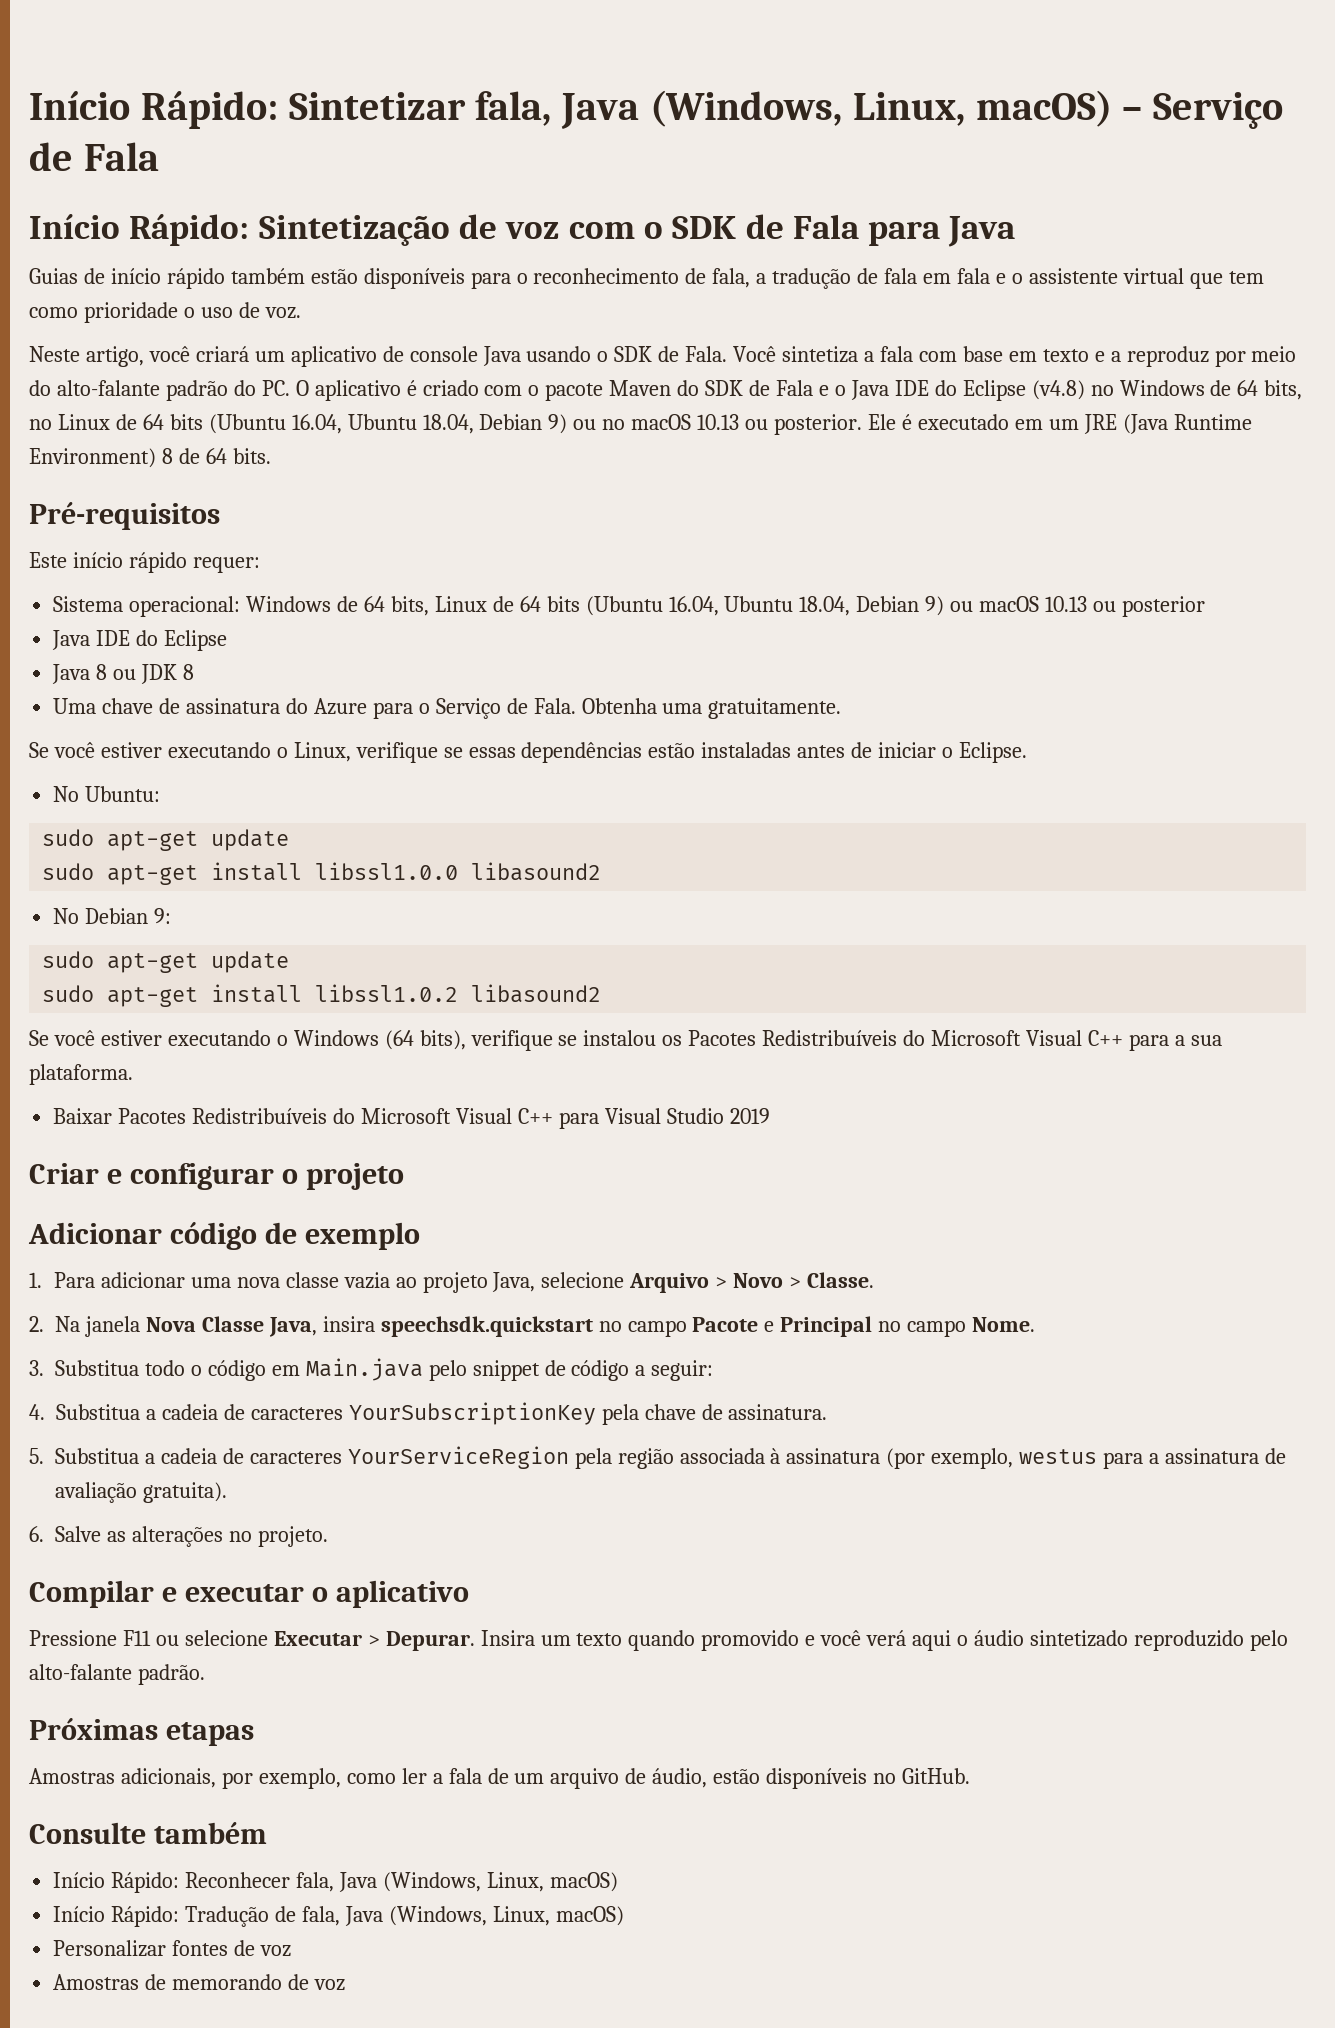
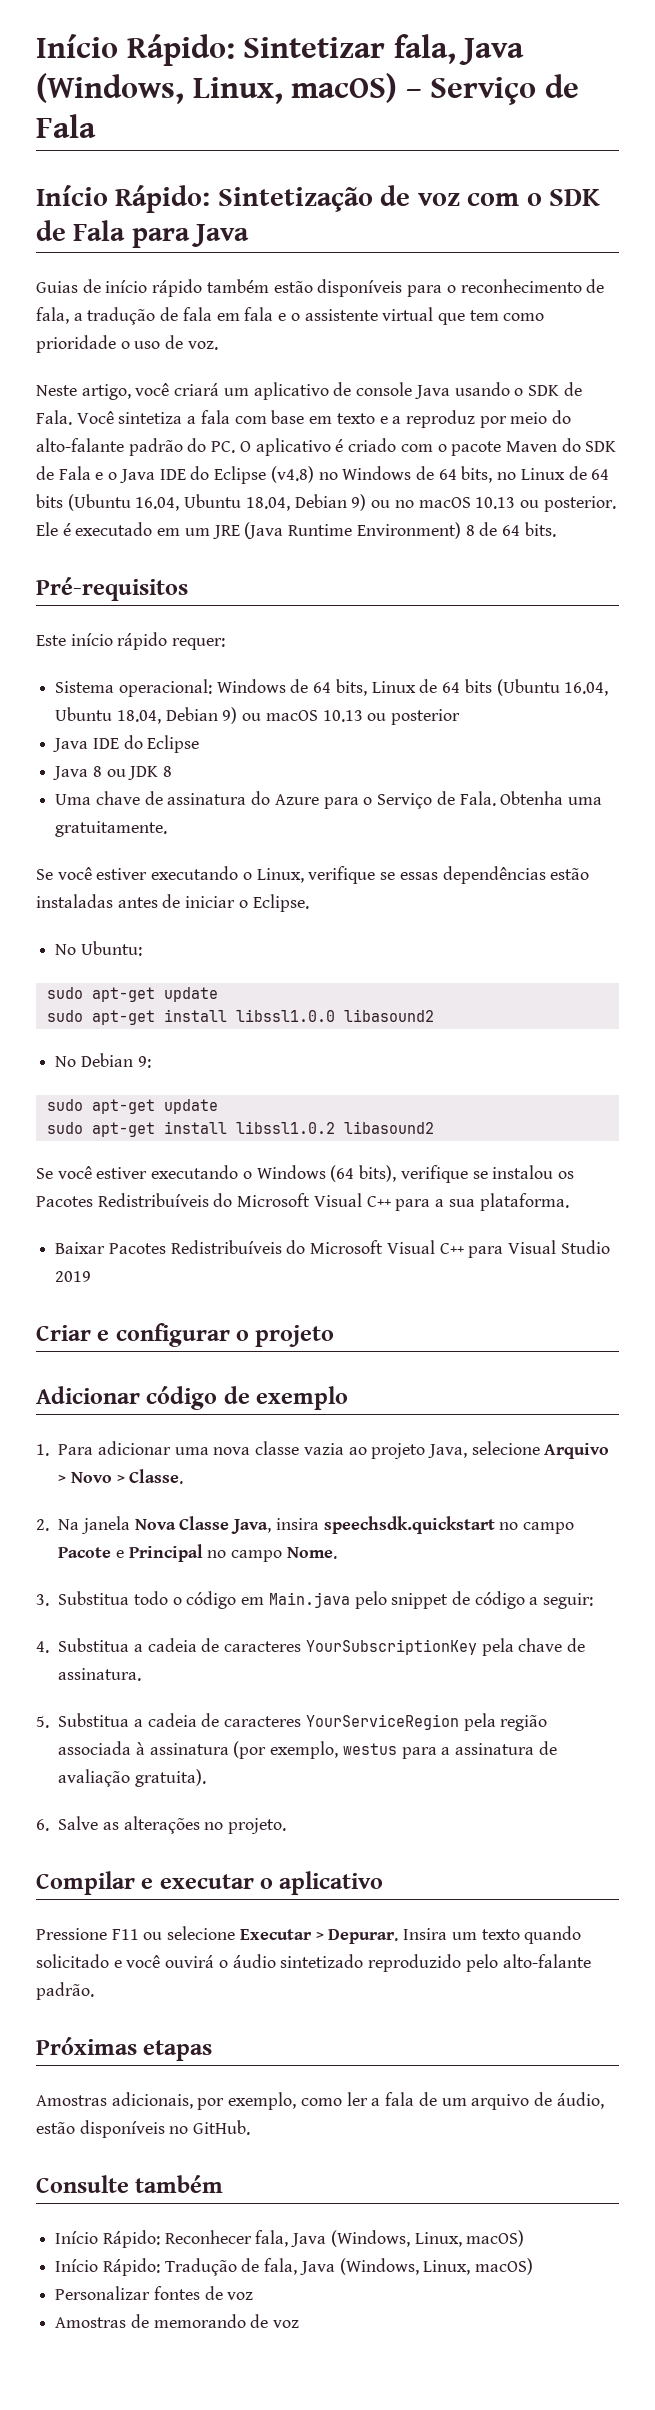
- Insira um texto quando promovido e você verá aqui o áudio sintetizado reproduzido pelo alto-falante padrão.
+ Insira um texto quando solicitado e você ouvirá o áudio sintetizado reproduzido pelo alto-falante padrão.

